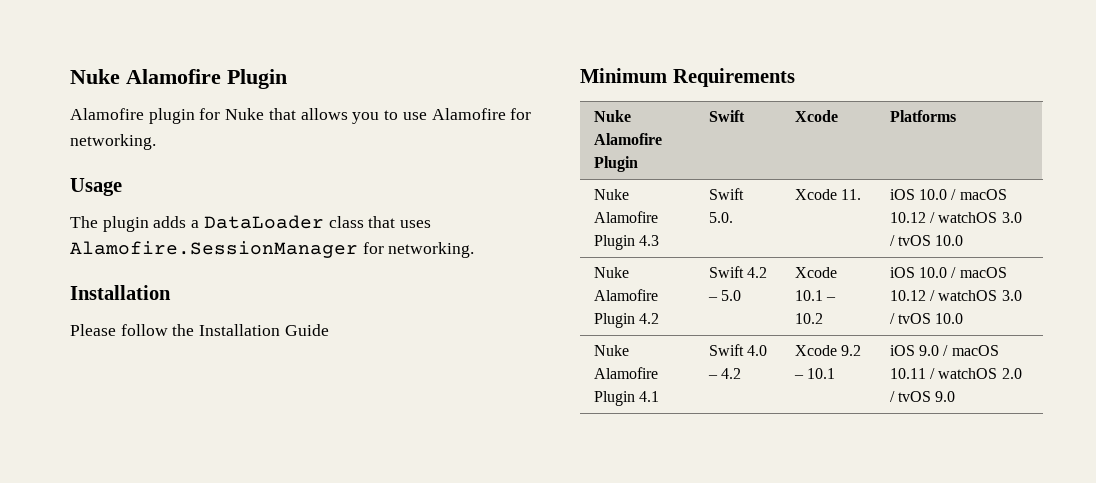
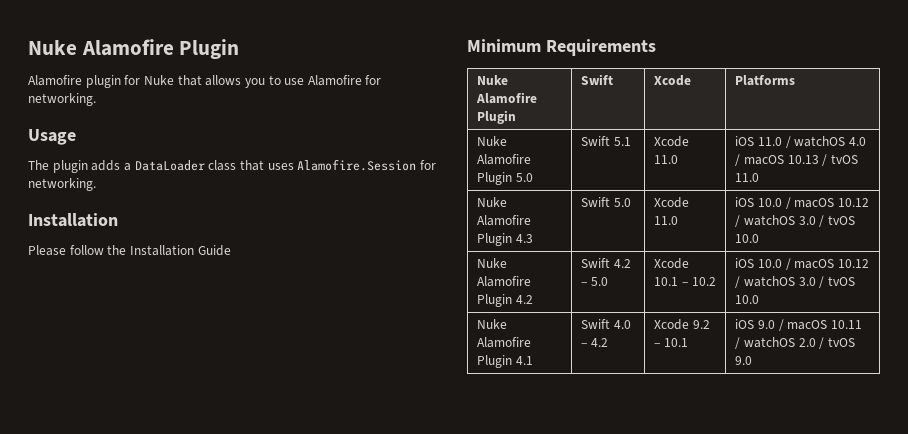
- The plugin adds a DataLoader class that uses Alamofire.SessionManager for networking.
+ The plugin adds a DataLoader class that uses Alamofire.Session for networking.
+ Nuke Alamofire Plugin 5.0 | Swift 5.1 | Xcode 11.0 | iOS 11.0 / watchOS 4.0 / macOS 10.13 / tvOS 11.0
- Nuke Alamofire Plugin 4.3 | Swift 5.0. | Xcode 11. | iOS 10.0 / macOS 10.12 / watchOS 3.0 / tvOS 10.0
+ Nuke Alamofire Plugin 4.3 | Swift 5.0 | Xcode 11.0 | iOS 10.0 / macOS 10.12 / watchOS 3.0 / tvOS 10.0

